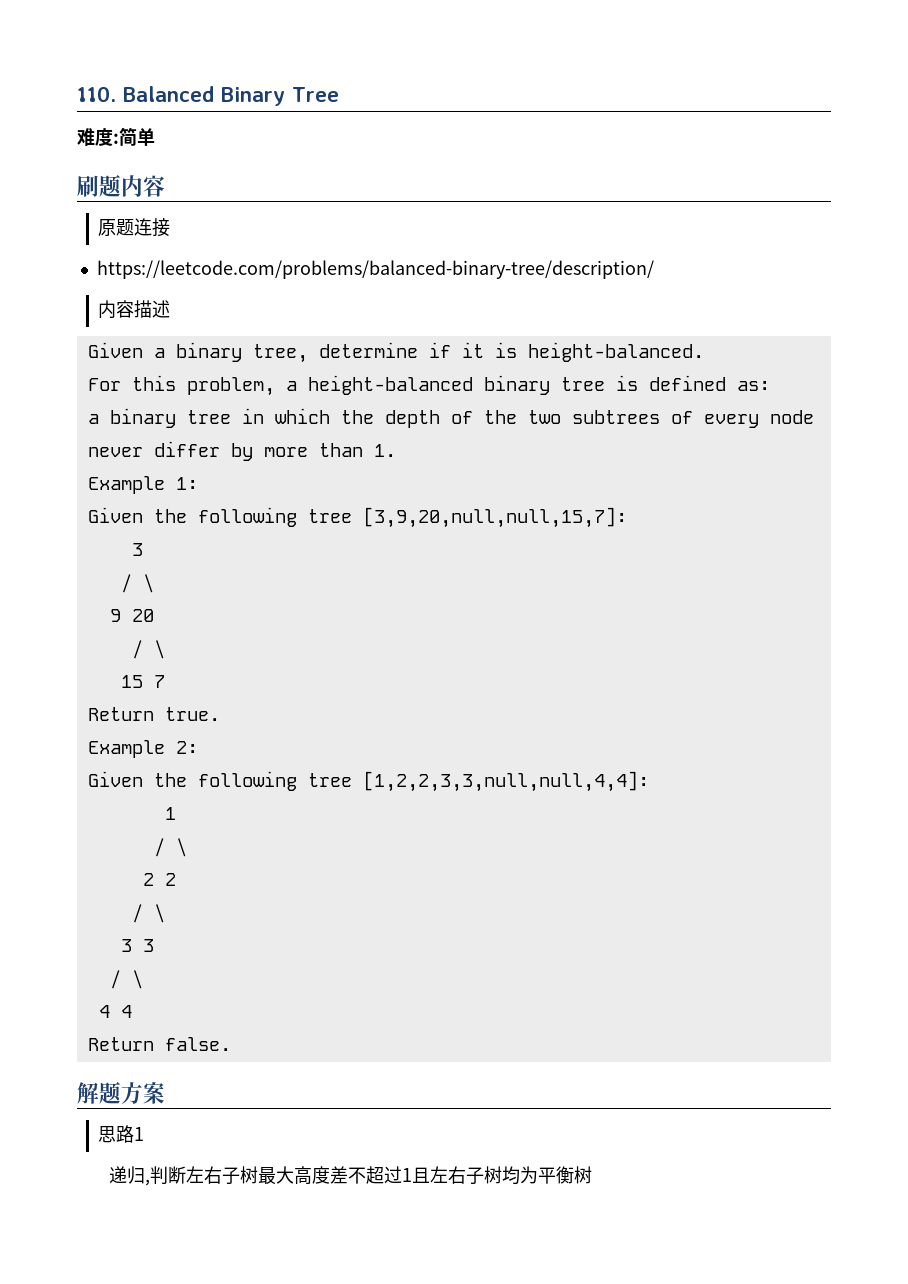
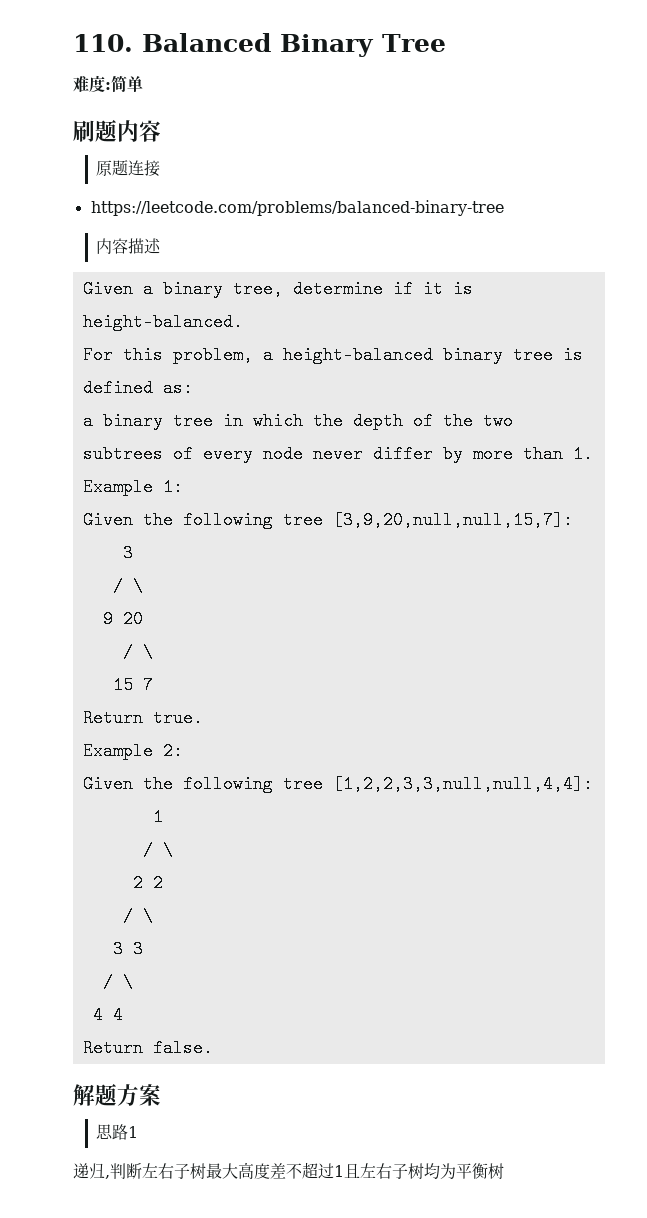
- https://leetcode.com/problems/balanced-binary-tree/description/
+ https://leetcode.com/problems/balanced-binary-tree

